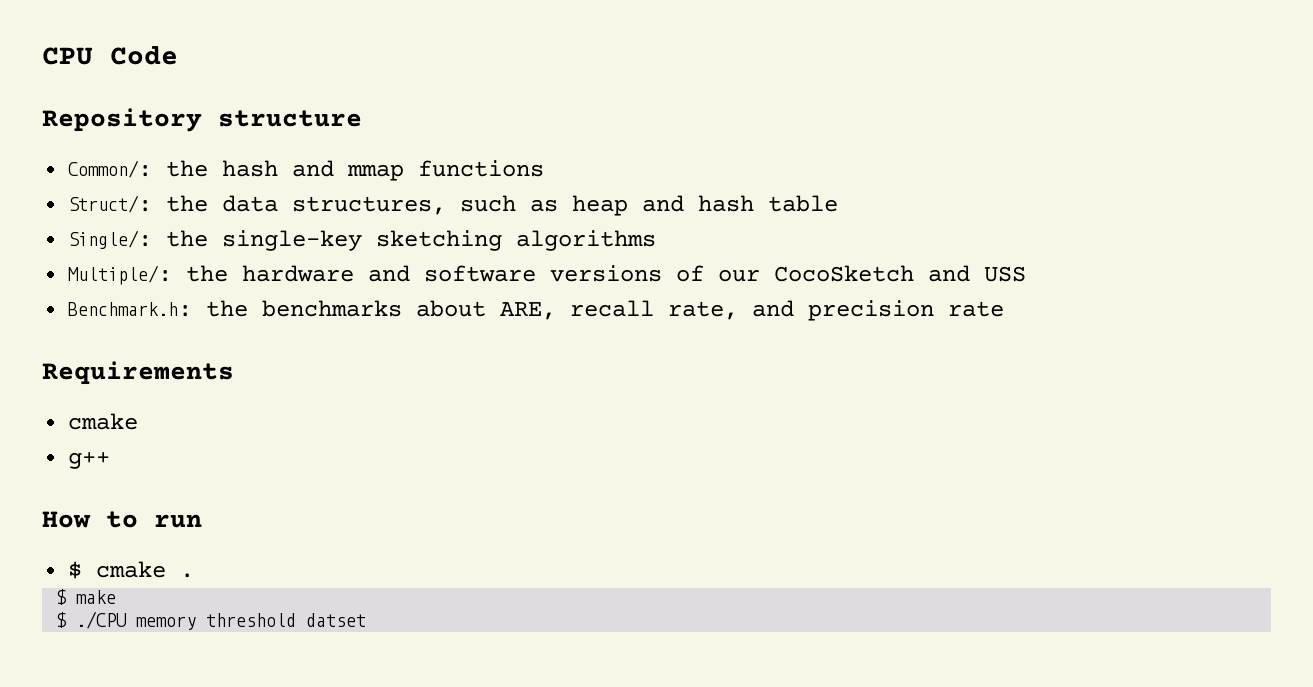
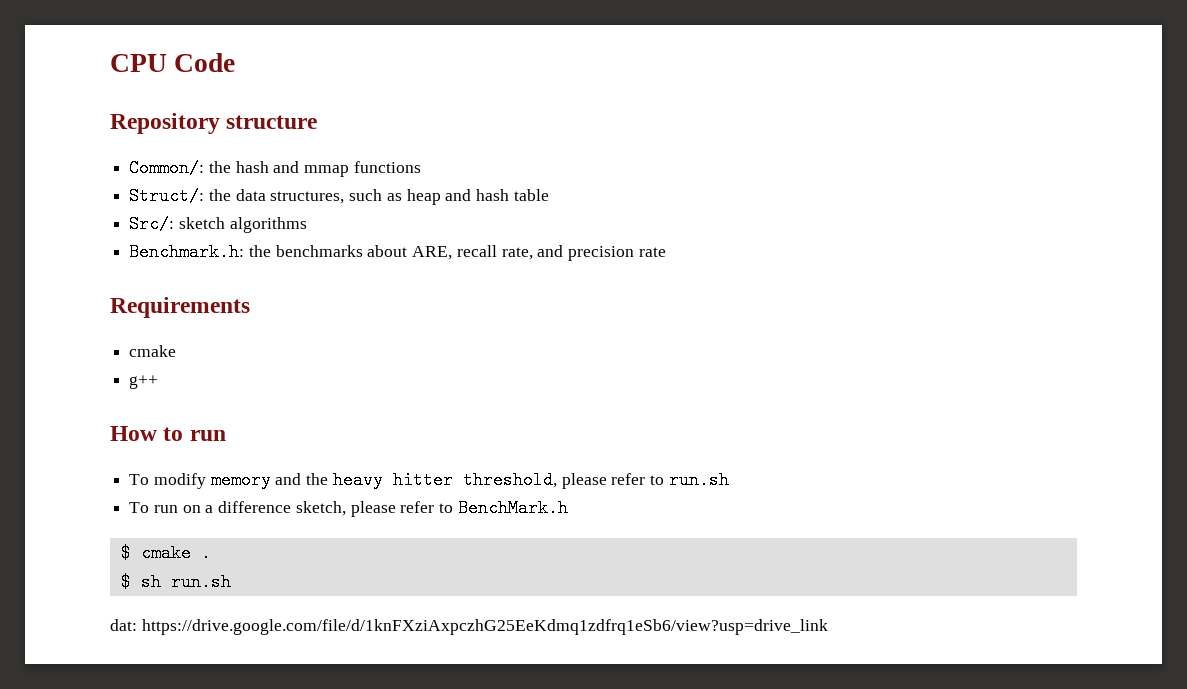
- Single/: the single-key sketching algorithms
- Multiple/: the hardware and software versions of our CocoSketch and USS
+ Src/: sketch algorithms
+ To modify memory and the heavy hitter threshold, please refer to run.sh
+ To run on a difference sketch, please refer to BenchMark.h
  $ cmake .
- $ make
- $ ./CPU memory threshold datset
+ $ sh run.sh
+ dat: https://drive.google.com/file/d/1knFXziAxpczhG25EeKdmq1zdfrq1eSb6/view?usp=drive_link

